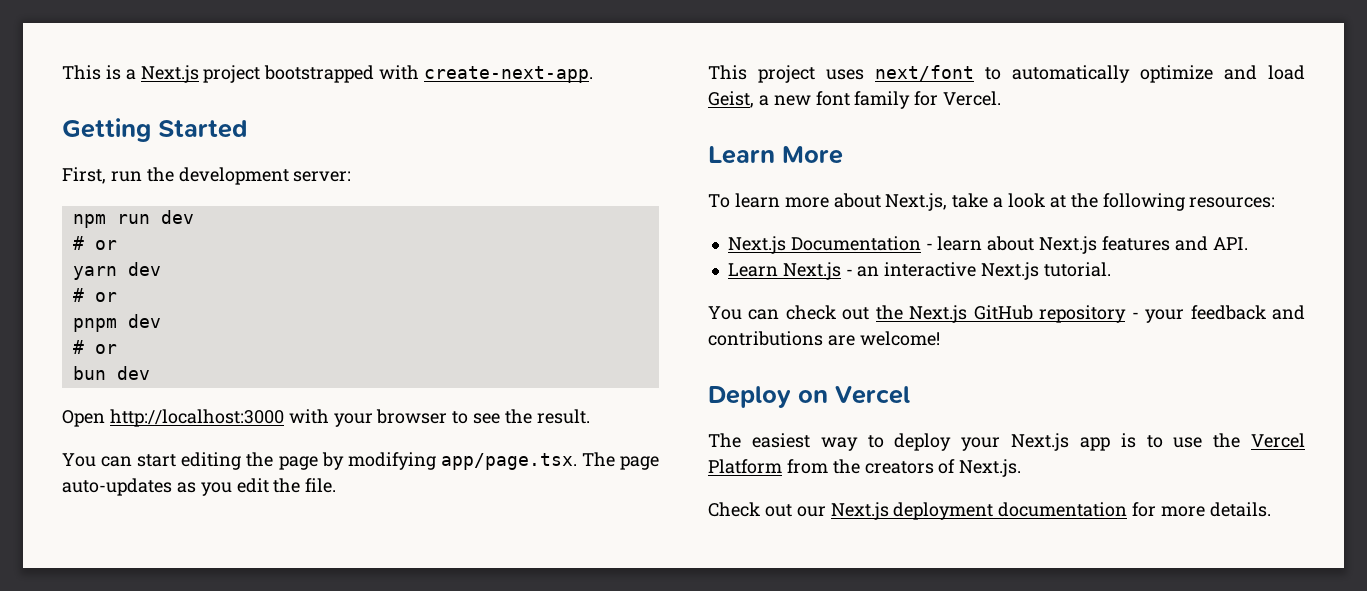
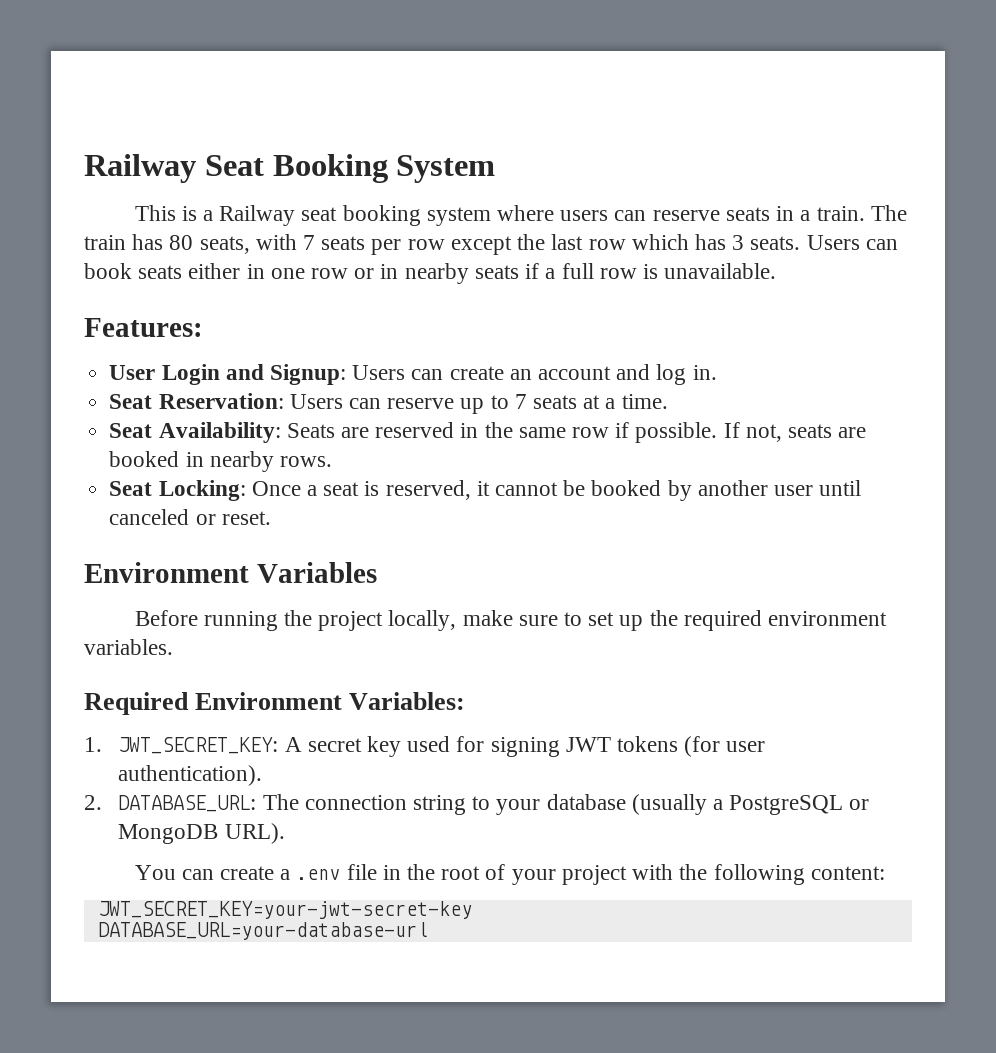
- This is a Next.js project bootstrapped with create-next-app.
- Getting Started
- First, run the development server:
- npm run dev
- # or
- yarn dev
- # or
- pnpm dev
- # or
- bun dev
- Open http://localhost:3000 with your browser to see the result.
- You can start editing the page by modifying app/page.tsx. The page auto-updates as you edit the file.
- This project uses next/font to automatically optimize and load Geist, a new font family for Vercel.
- Learn More
- To learn more about Next.js, take a look at the following resources:
- Next.js Documentation - learn about Next.js features and API.
- Learn Next.js - an interactive Next.js tutorial.
- You can check out the Next.js GitHub repository - your feedback and contributions are welcome!
- Deploy on Vercel
- The easiest way to deploy your Next.js app is to use the Vercel Platform from the creators of Next.js.
- Check out our Next.js deployment documentation for more details.
+ Railway Seat Booking System
+ This is a Railway seat booking system where users can reserve seats in a train. The train has 80 seats, with 7 seats per row except the last row which has 3 seats. Users can book seats either in one row or in nearby seats if a full row is unavailable.
+ Features:
+ User Login and Signup: Users can create an account and log in.
+ Seat Reservation: Users can reserve up to 7 seats at a time.
+ Seat Availability: Seats are reserved in the same row if possible. If not, seats are booked in nearby rows.
+ Seat Locking: Once a seat is reserved, it cannot be booked by another user until canceled or reset.
+ Environment Variables
+ Before running the project locally, make sure to set up the required environment variables.
+ Required Environment Variables:
+ 1. JWT_SECRET_KEY: A secret key used for signing JWT tokens (for user authentication).
+ 2. DATABASE_URL: The connection string to your database (usually a PostgreSQL or MongoDB URL).
+ You can create a .env file in the root of your project with the following content:
+ JWT_SECRET_KEY=your-jwt-secret-key
+ DATABASE_URL=your-database-url

